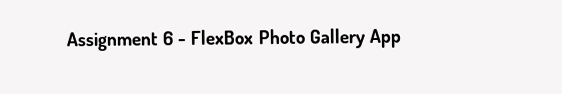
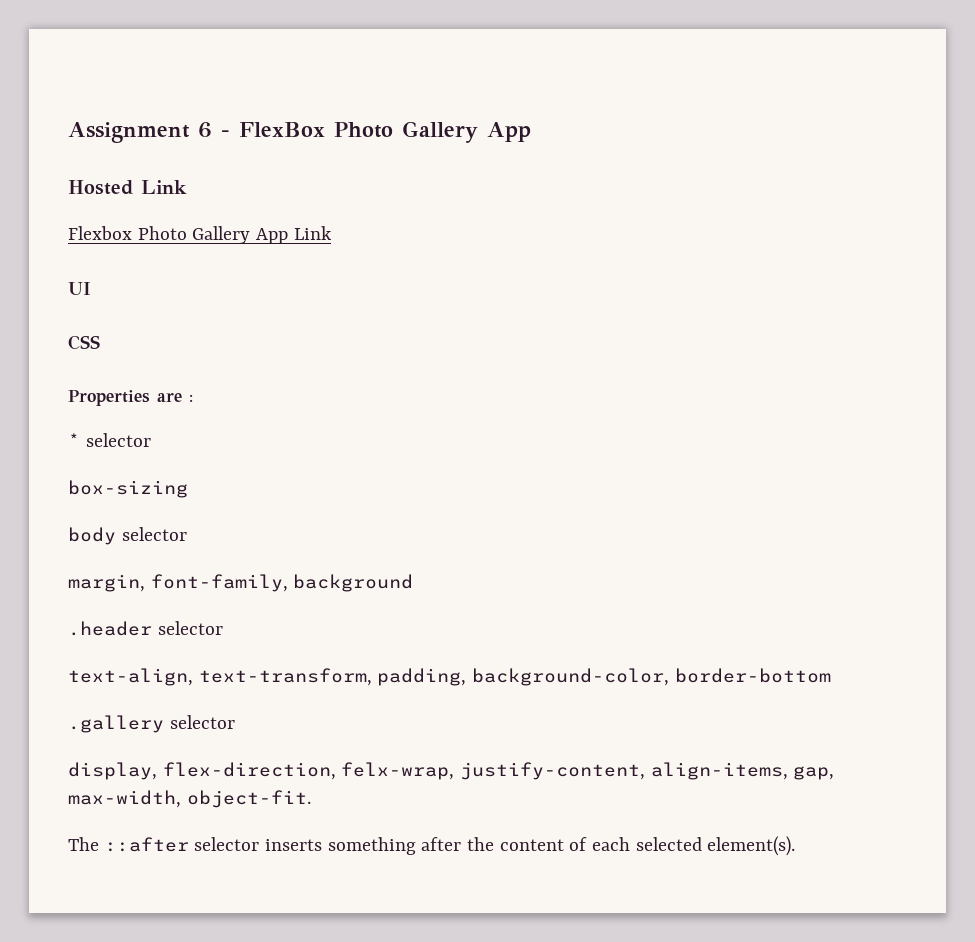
+ Hosted Link
+ Flexbox Photo Gallery App Link
+ UI
+ CSS
+ Properties are :
+ * selector
+ box-sizing
+ body selector
+ margin, font-family, background
+ .header selector
+ text-align, text-transform, padding, background-color, border-bottom
+ .gallery selector
+ display, flex-direction, felx-wrap, justify-content, align-items, gap, max-width, object-fit.
+ The ::after selector inserts something after the content of each selected element(s).

